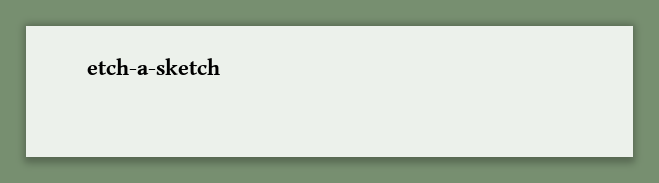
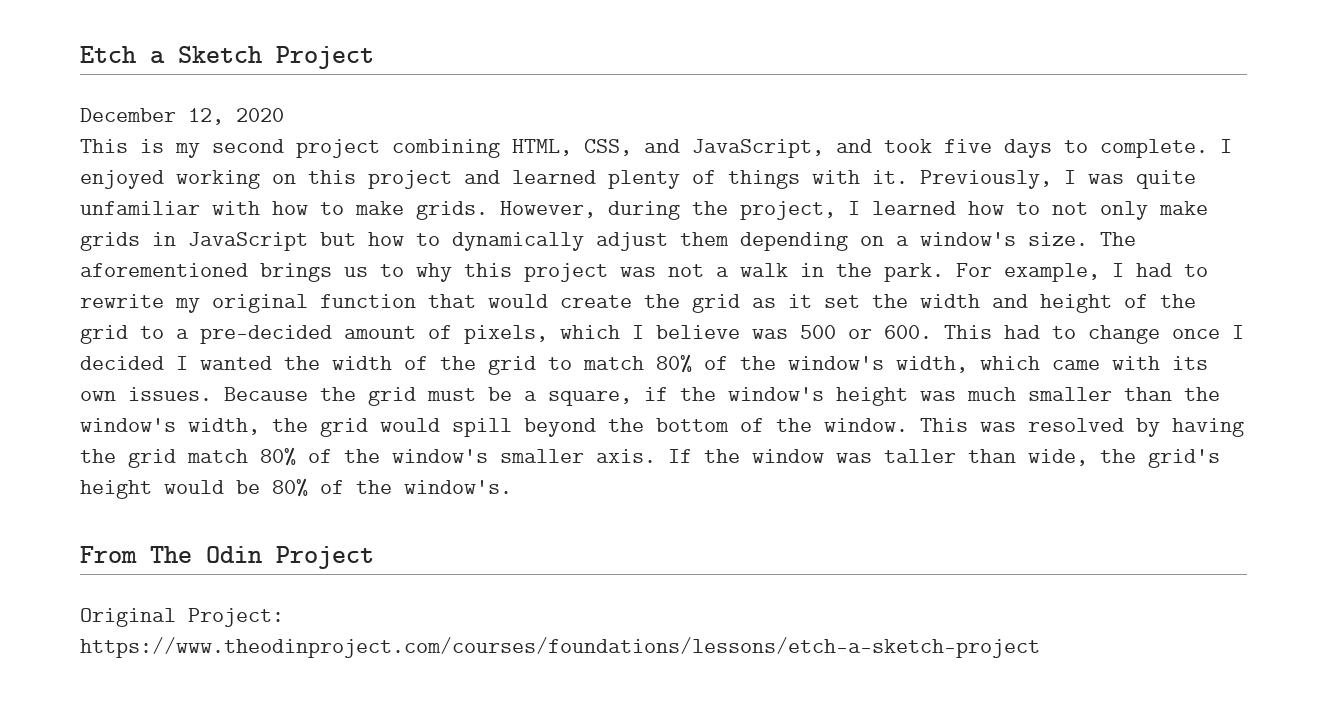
- etch-a-sketch
+ Etch a Sketch Project
+ December 12, 2020
+ This is my second project combining HTML, CSS, and JavaScript, and took five days to complete. I enjoyed working on this project and learned plenty of things with it. Previously, I was quite unfamiliar with how to make grids. However, during the project, I learned how to not only make grids in JavaScript but how to dynamically adjust them depending on a window's size. The aforementioned brings us to why this project was not a walk in the park. For example, I had to rewrite my original function that would create the grid as it set the width and height of the grid to a pre-decided amount of pixels, which I believe was 500 or 600. This had to change once I decided I wanted the width of the grid to match 80% of the window's width, which came with its own issues. Because the grid must be a square, if the window's height was much smaller than the window's width, the grid would spill beyond the bottom of the window. This was resolved by having the grid match 80% of the window's smaller axis. If the window was taller than wide, the grid's height would be 80% of the window's.
+ From The Odin Project
+ Original Project: https://www.theodinproject.com/courses/foundations/lessons/etch-a-sketch-project

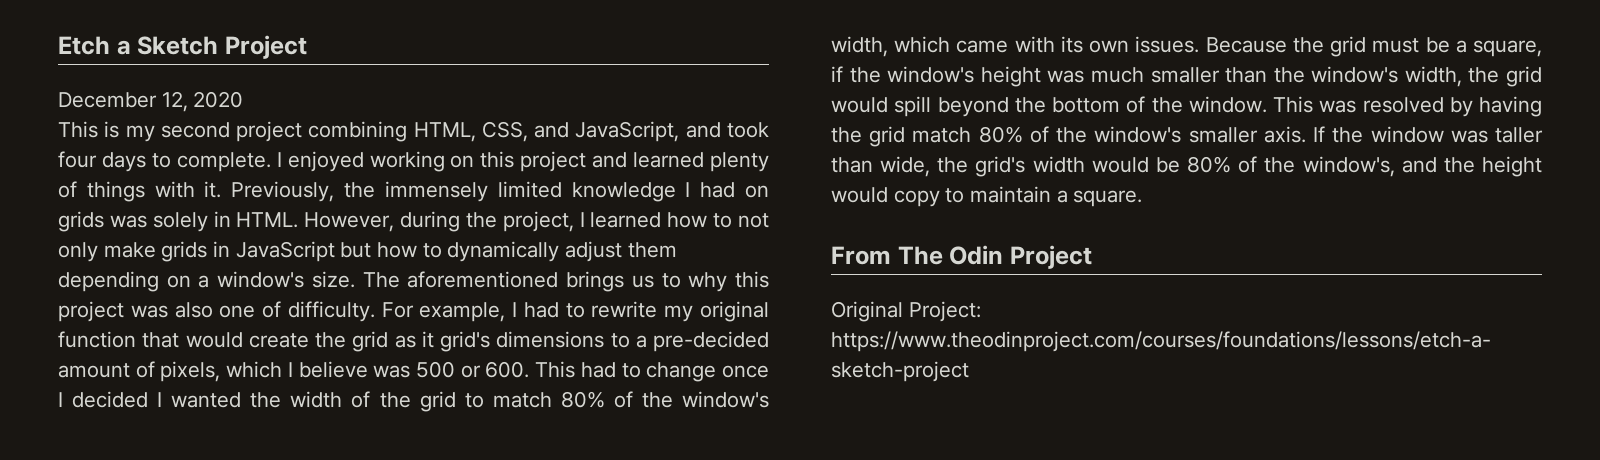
- This is my second project combining HTML, CSS, and JavaScript, and took five days to complete.
+ This is my second project combining HTML, CSS, and JavaScript, and took four days to complete.
- Previously, I was quite unfamiliar with how to make grids.
+ Previously, the immensely limited knowledge I had on grids was solely in HTML.
- The aforementioned brings us to why this project was not a walk in the park.
+ The aforementioned brings us to why this project was also one of difficulty.
- For example, I had to rewrite my original function that would create the grid as it set the width and height of the grid to a pre-decided amount of pixels, which I believe was 500 or 600. This had to change once I decided I wanted the width of the grid to match 80% of the window's width, which came with its own issues.
+ For example, I had to rewrite my original function that would create the grid as it grid's dimensions to a pre-decided amount of pixels, which I believe was 500 or 600. This had to change once I decided I wanted the width of the grid to match 80% of the window's width, which came with its own issues.
- If the window was taller than wide, the grid's height would be 80% of the window's.
+ If the window was taller than wide, the grid's width would be 80% of the window's, and the height would copy to maintain a square.

